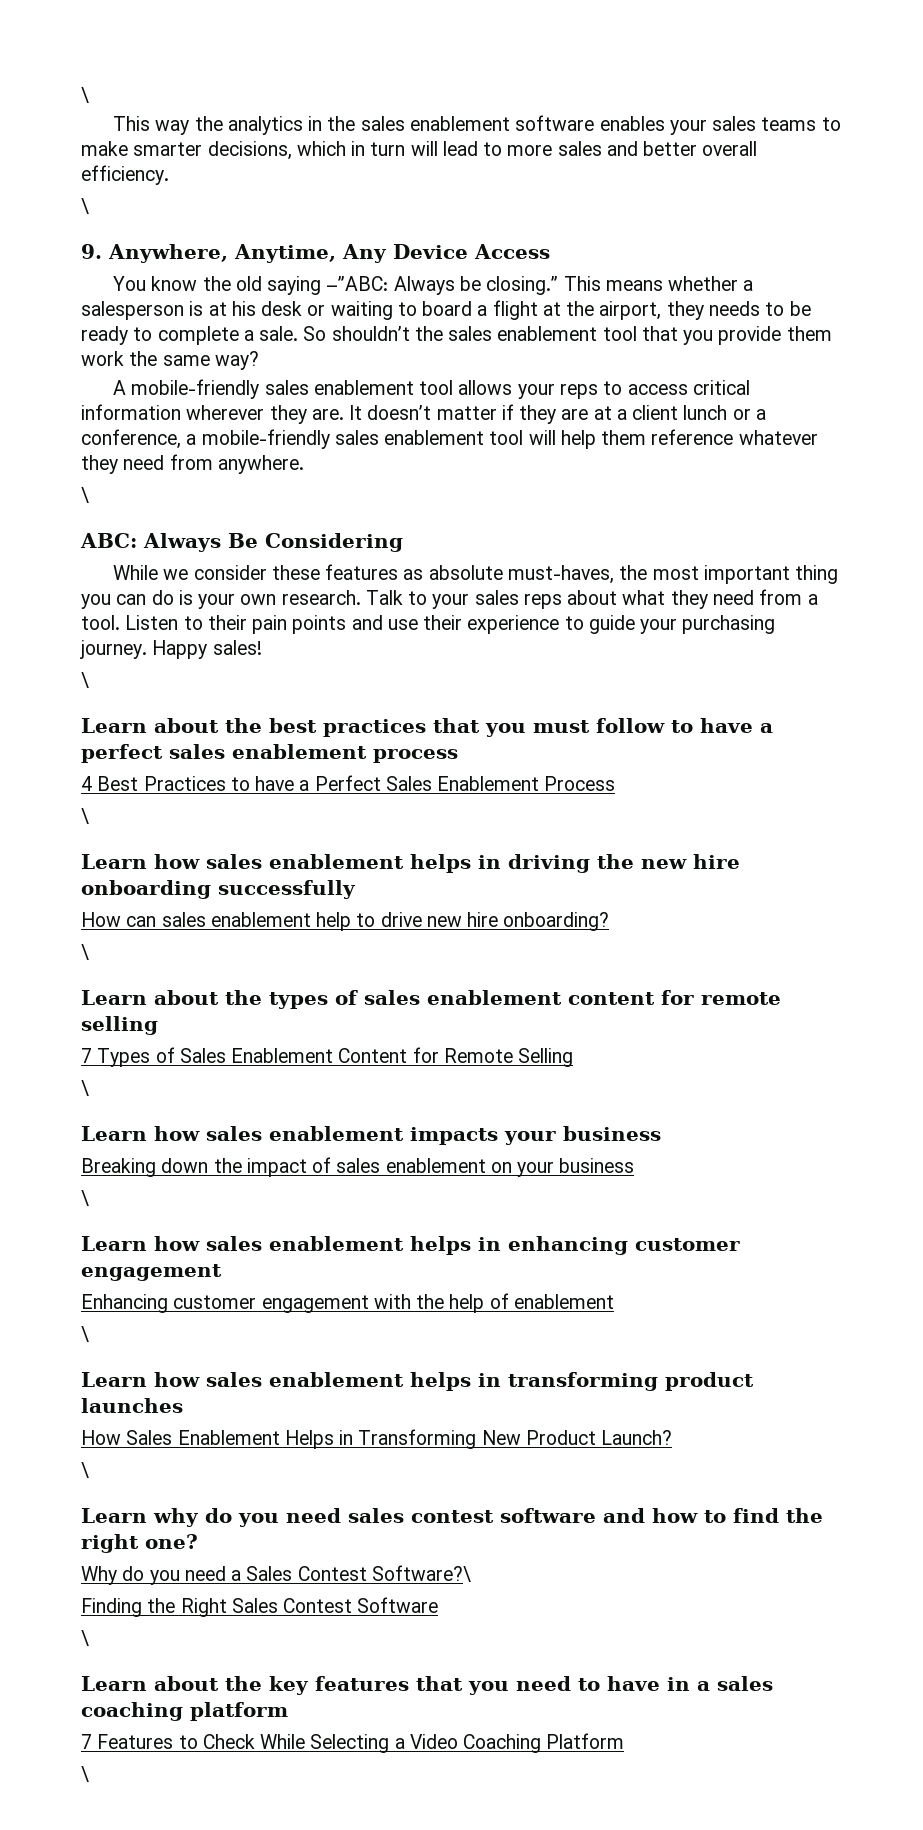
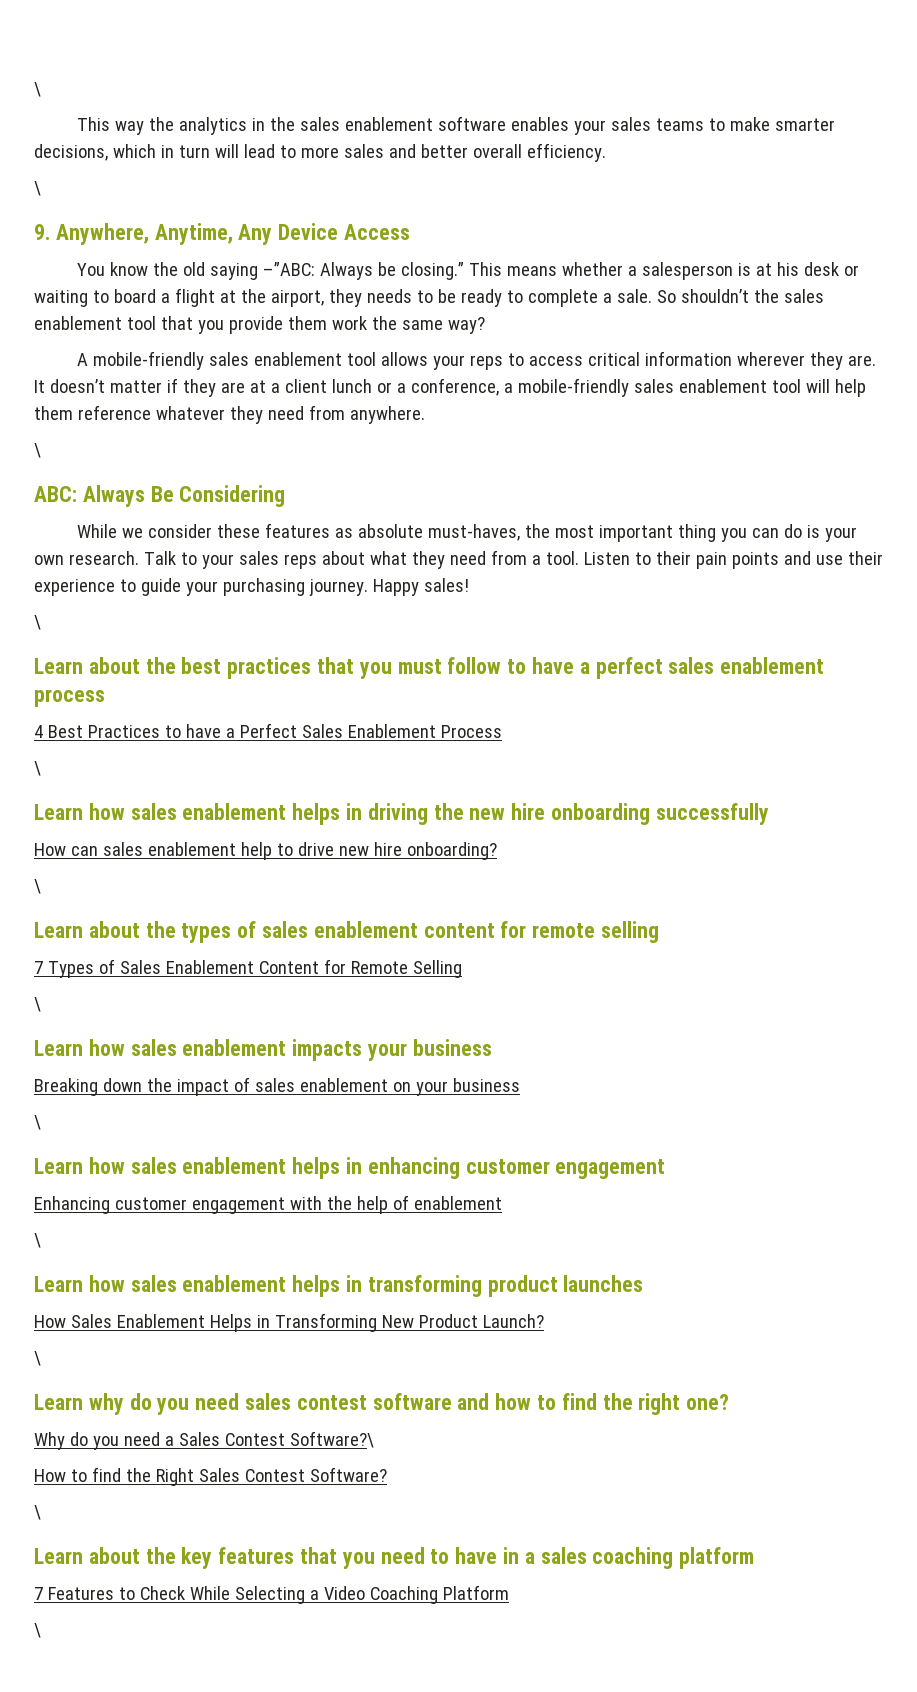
- Finding the Right Sales Contest Software
+ How to find the Right Sales Contest Software?

